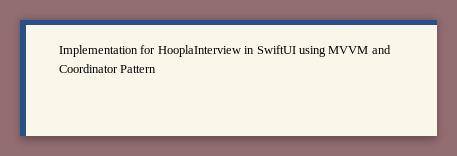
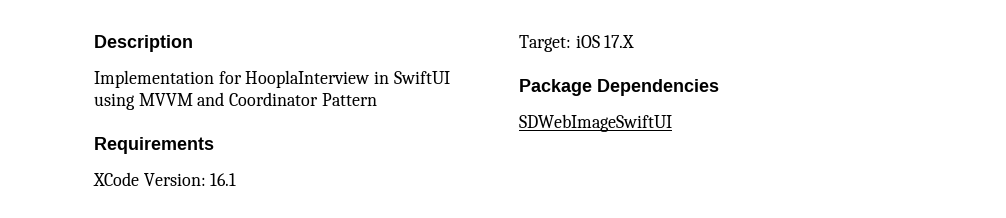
+ Description
+ Requirements
+ XCode Version: 16.1
+ Target: iOS 17.X
+ Package Dependencies
+ SDWebImageSwiftUI

